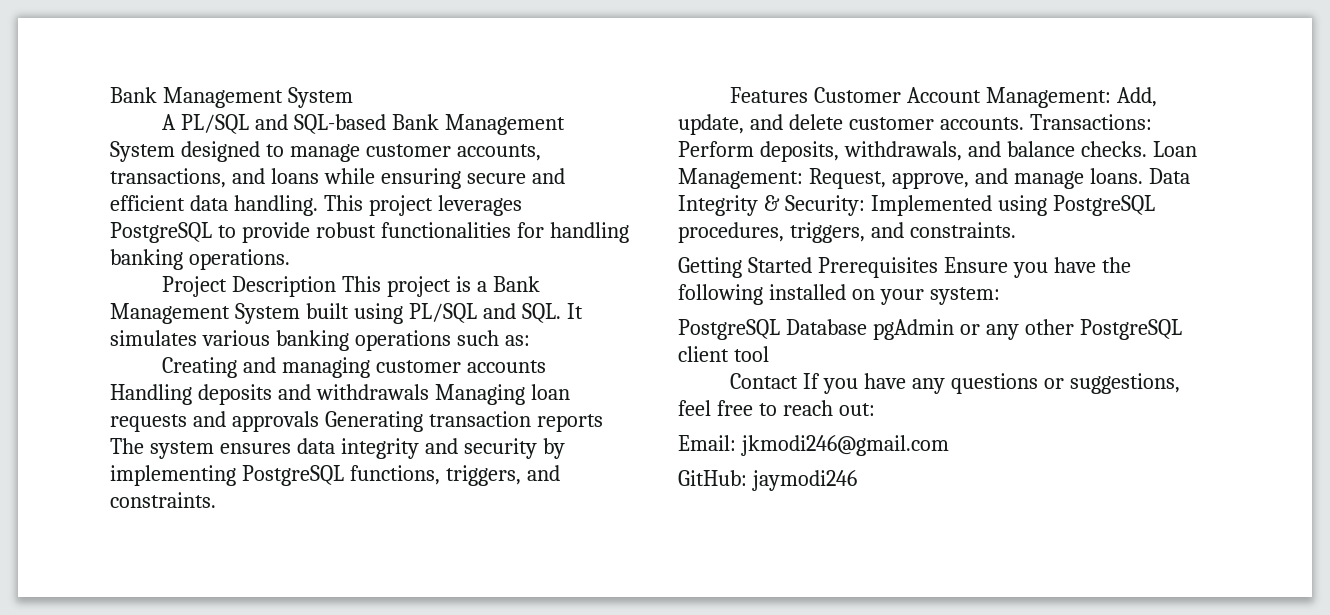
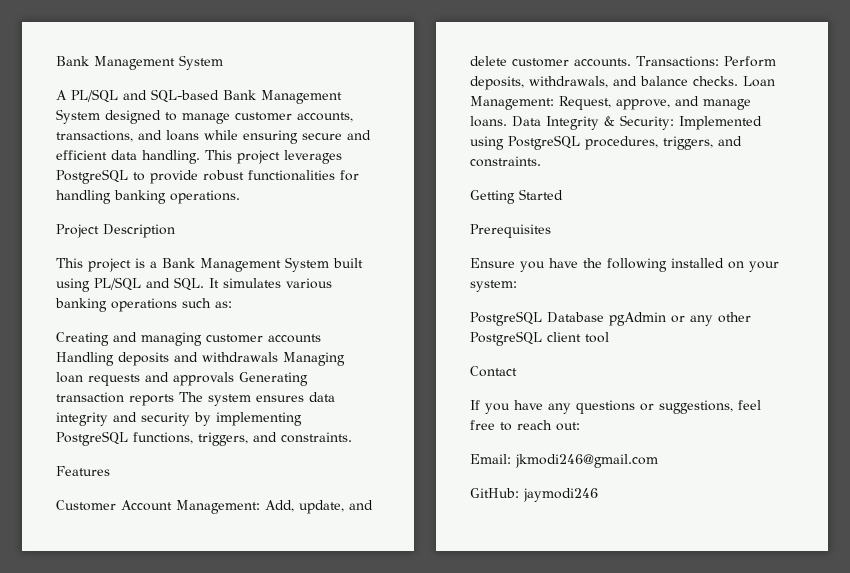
- Project Description This project is a Bank Management System built using PL/SQL and SQL. It simulates various banking operations such as:
+ Project Description
+ This project is a Bank Management System built using PL/SQL and SQL. It simulates various banking operations such as:
- Features Customer Account Management: Add, update, and delete customer accounts.
+ Features
+ Customer Account Management: Add, update, and delete customer accounts.
- Getting Started Prerequisites Ensure you have the following installed on your system:
+ Getting Started
+ Prerequisites
+ Ensure you have the following installed on your system:
- Contact If you have any questions or suggestions, feel free to reach out:
+ Contact
+ If you have any questions or suggestions, feel free to reach out:

